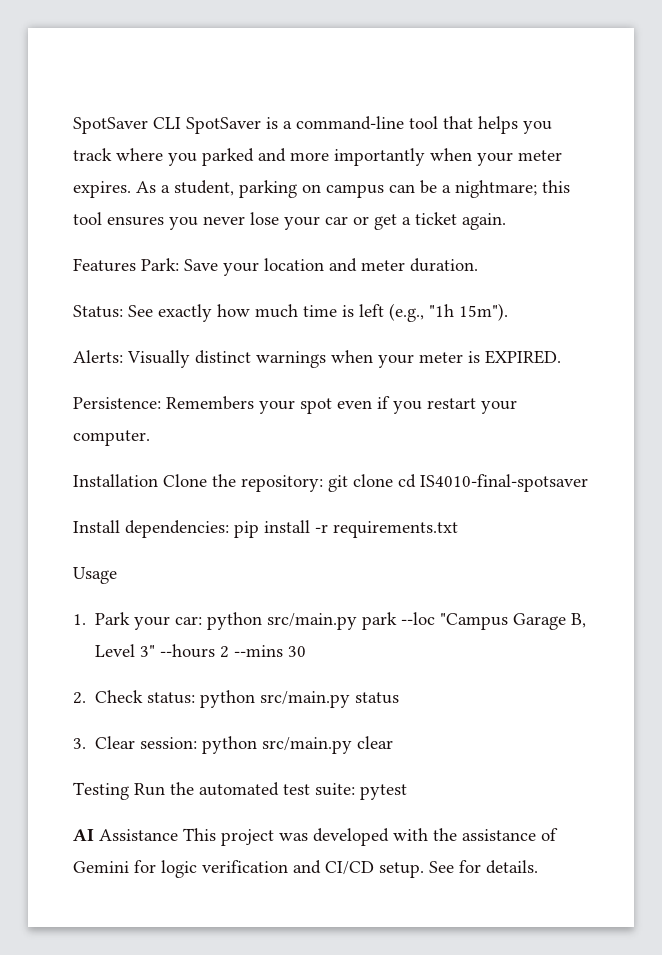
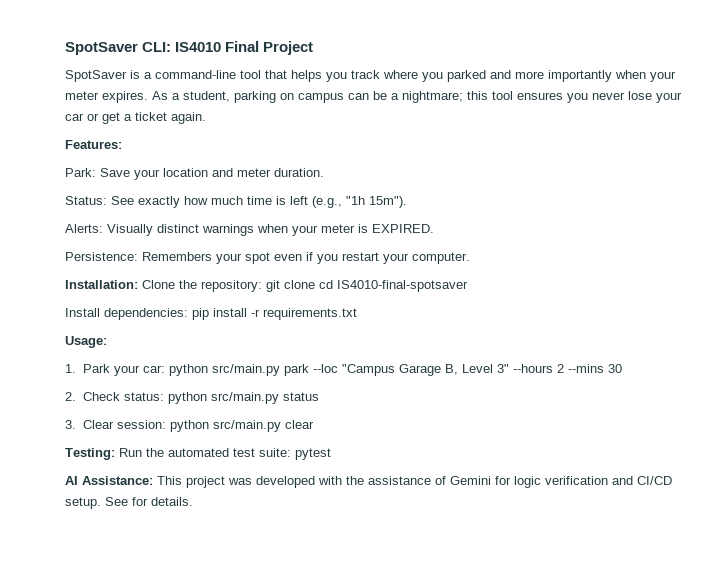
- SpotSaver CLI SpotSaver is a command-line tool that helps you track where you parked and more importantly when your meter expires.
+ SpotSaver CLI: IS4010 Final Project
+ SpotSaver is a command-line tool that helps you track where you parked and more importantly when your meter expires.
- Features Park: Save your location and meter duration.
+ Features:
+ Park: Save your location and meter duration.
- Installation Clone the repository: git clone cd IS4010-final-spotsaver
+ Installation: Clone the repository: git clone cd IS4010-final-spotsaver
- Usage
+ Usage:
- Testing Run the automated test suite: pytest
+ Testing: Run the automated test suite: pytest
- AI Assistance This project was developed with the assistance of Gemini for logic verification and CI/CD setup.
+ AI Assistance: This project was developed with the assistance of Gemini for logic verification and CI/CD setup.

